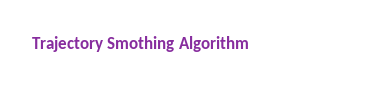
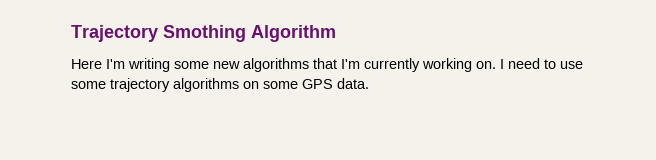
+ Here I'm writing some new algorithms that I'm currently working on. I need to use some trajectory algorithms on some GPS data.

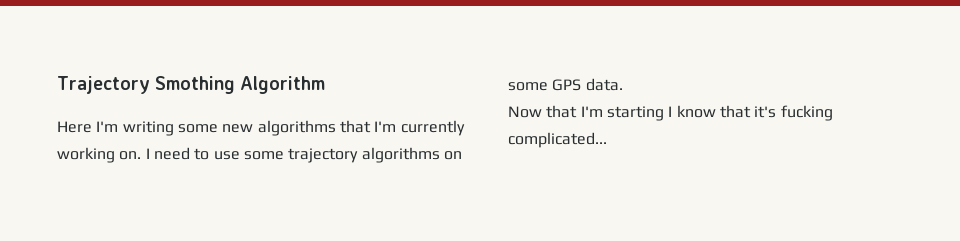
+ Now that I'm starting I know that it's fucking complicated...

